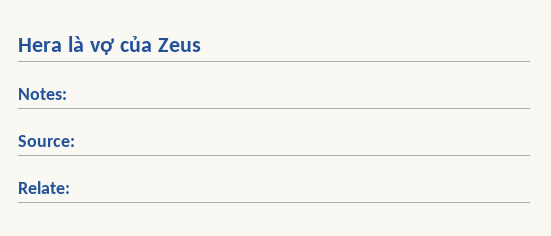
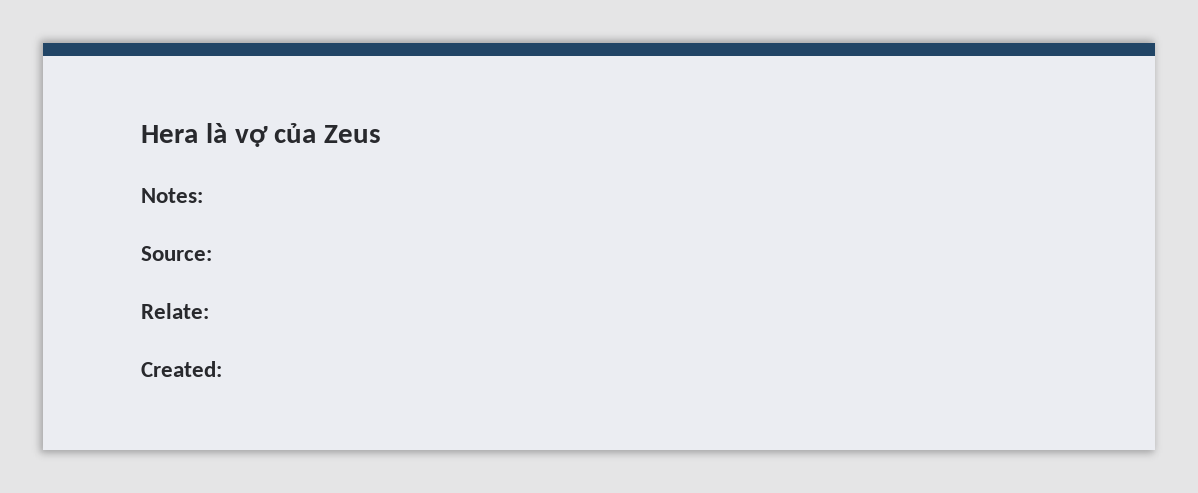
+ Created:

